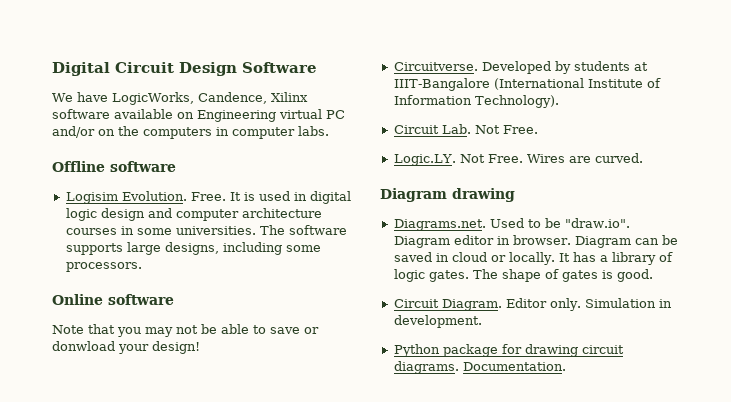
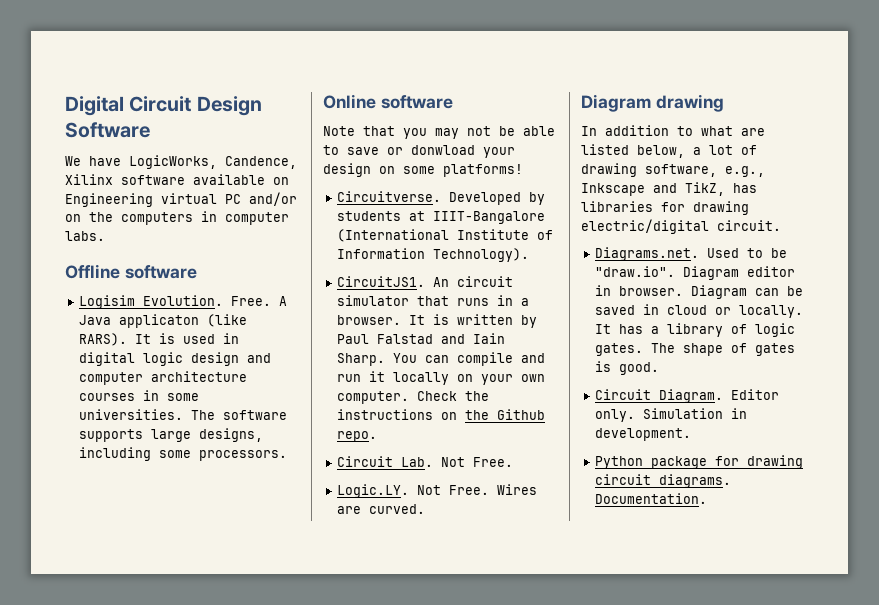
+ A Java applicaton (like RARS).
- Note that you may not be able to save or donwload your design!
+ Note that you may not be able to save or donwload your design on some platforms!
+ CircuitJS1. An circuit simulator that runs in a browser. It is written by Paul Falstad and Iain Sharp. You can compile and run it locally on your own computer. Check the instructions on the Github repo.
+ In addition to what are listed below, a lot of drawing software, e.g., Inkscape and TikZ, has libraries for drawing electric/digital circuit.

